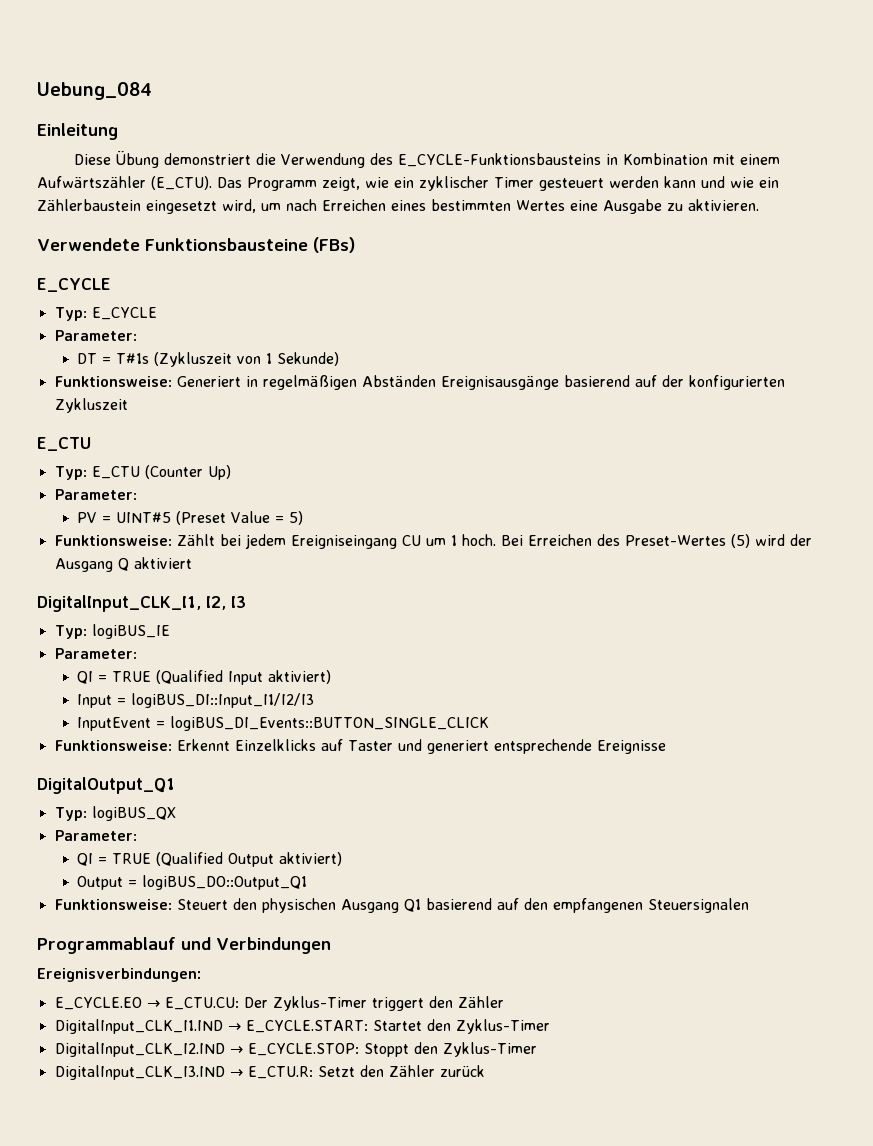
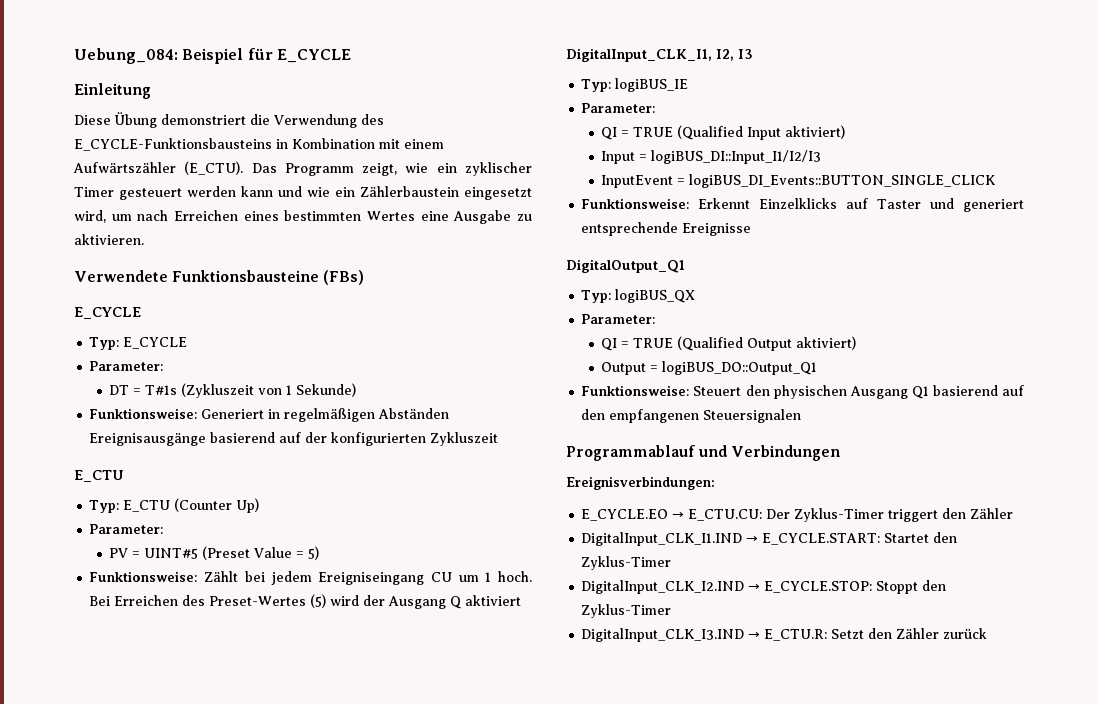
- Uebung_084
+ Uebung_084: Beispiel für E_CYCLE

